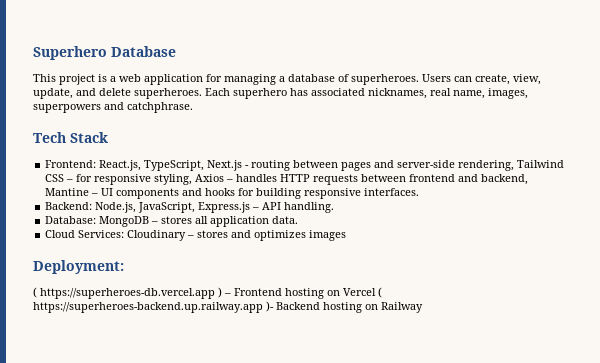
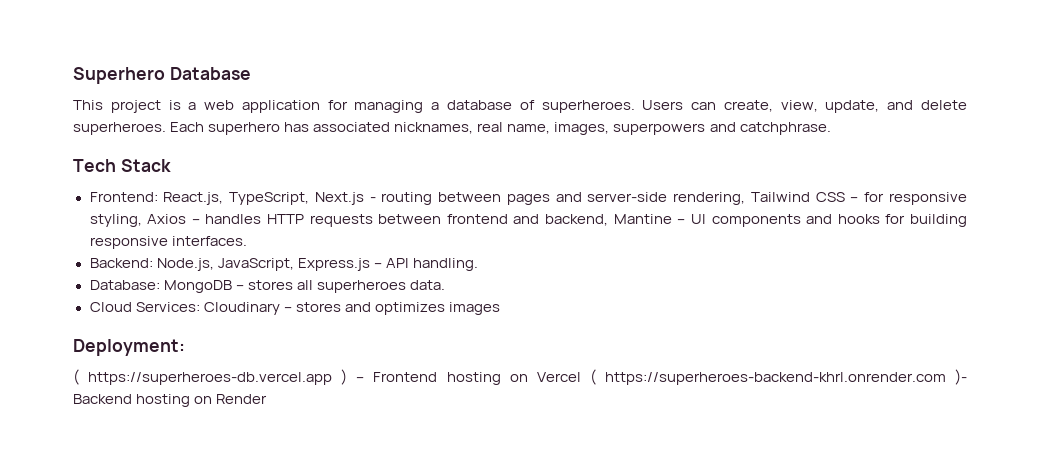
- Database: MongoDB – stores all application data.
+ Database: MongoDB – stores all superheroes data.
- ( https://superheroes-db.vercel.app ) – Frontend hosting on Vercel ( https://superheroes-backend.up.railway.app )- Backend hosting on Railway
+ ( https://superheroes-db.vercel.app ) – Frontend hosting on Vercel ( https://superheroes-backend-khrl.onrender.com )- Backend hosting on Render

